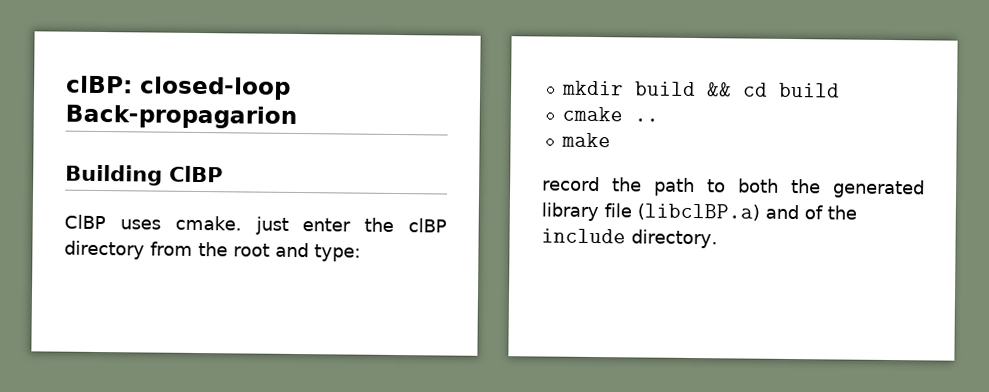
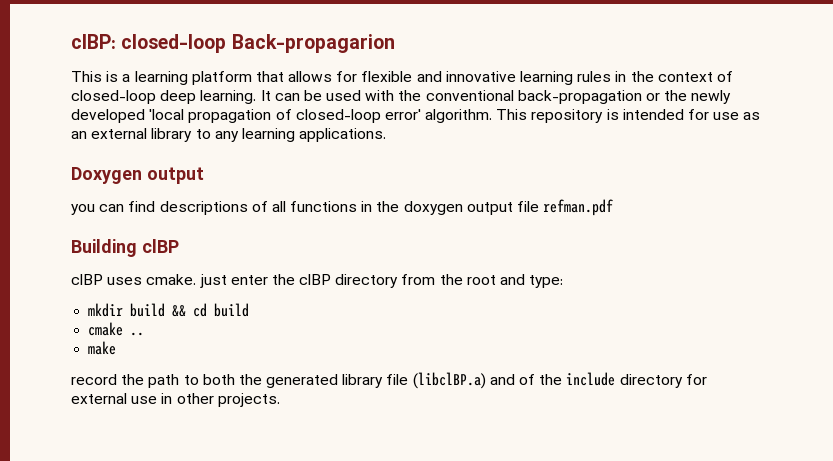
+ This is a learning platform that allows for flexible and innovative learning rules in the context of closed-loop deep learning. It can be used with the conventional back-propagation or the newly developed 'local propagation of closed-loop error' algorithm. This repository is intended for use as an external library to any learning applications.
+ Doxygen output
+ you can find descriptions of all functions in the doxygen output file refman.pdf
- Building ClBP
- ClBP uses cmake. just enter the clBP directory from the root and type:
+ Building clBP
+ clBP uses cmake. just enter the clBP directory from the root and type:
- record the path to both the generated library file (libclBP.a) and of the include directory.
+ record the path to both the generated library file (libclBP.a) and of the include directory for external use in other projects.

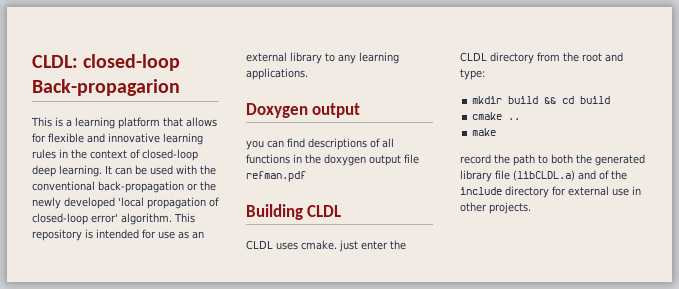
- clBP: closed-loop Back-propagarion
+ CLDL: closed-loop Back-propagarion
- Building clBP
- clBP uses cmake. just enter the clBP directory from the root and type:
+ Building CLDL
+ CLDL uses cmake. just enter the CLDL directory from the root and type:
- record the path to both the generated library file (libclBP.a) and of the include directory for external use in other projects.
+ record the path to both the generated library file (libCLDL.a) and of the include directory for external use in other projects.

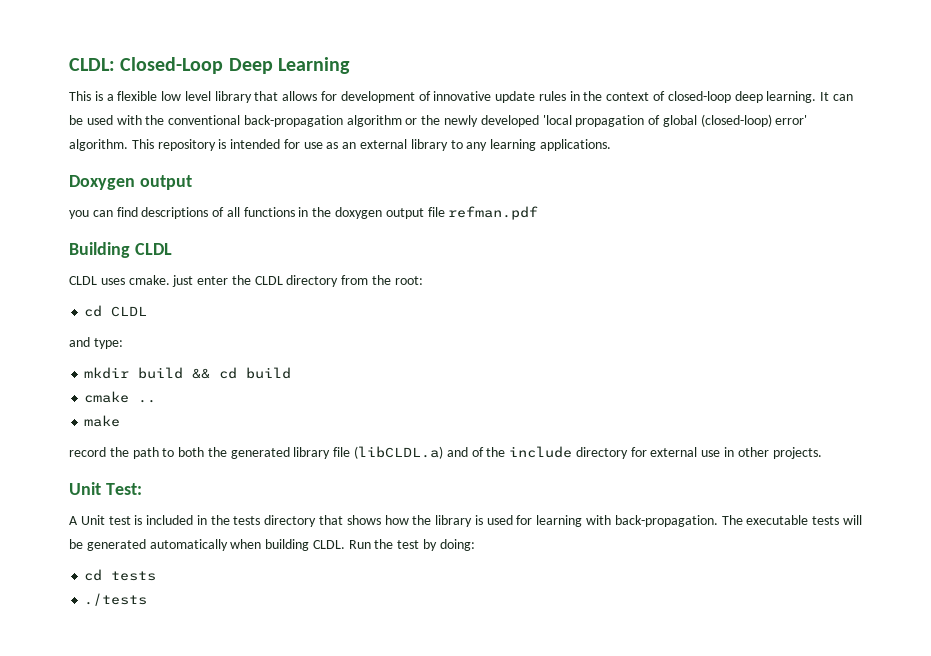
- CLDL: closed-loop Back-propagarion
+ CLDL: Closed-Loop Deep Learning
- This is a learning platform that allows for flexible and innovative learning rules in the context of closed-loop deep learning.
+ This is a flexible low level library that allows for development of innovative update rules in the context of closed-loop deep learning.
- It can be used with the conventional back-propagation or the newly developed 'local propagation of closed-loop error' algorithm.
+ It can be used with the conventional back-propagation algorithm or the newly developed 'local propagation of global (closed-loop) error' algorithm.
- CLDL uses cmake. just enter the CLDL directory from the root and type:
+ CLDL uses cmake. just enter the CLDL directory from the root:
+ cd CLDL
+ and type:
+ Unit Test:
+ A Unit test is included in the tests directory that shows how the library is used for learning with back-propagation. The executable tests will be generated automatically when building CLDL. Run the test by doing:
+ cd tests
+ ./tests

